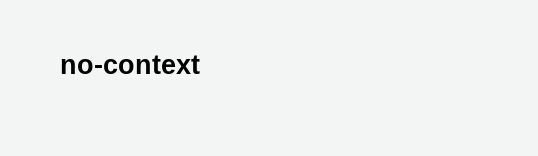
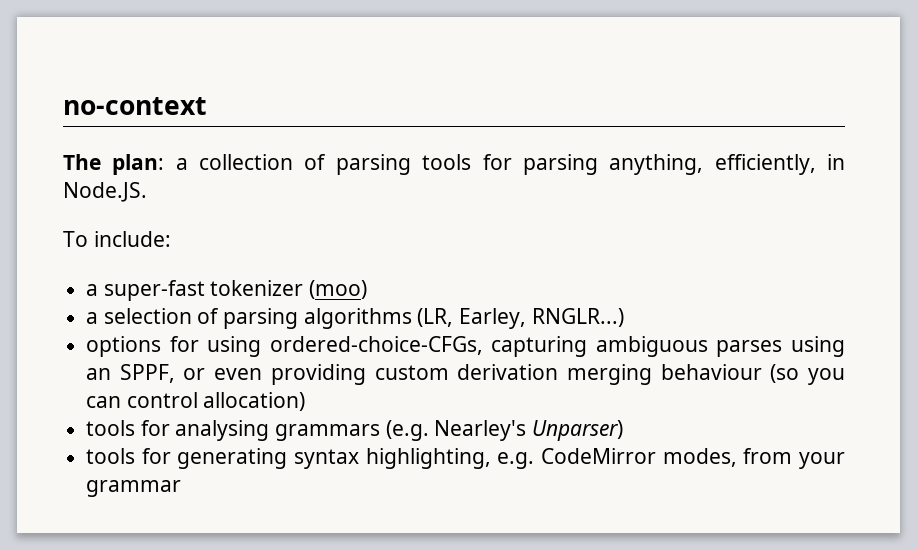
+ The plan: a collection of parsing tools for parsing anything, efficiently, in Node.JS.
+ To include:
+ a super-fast tokenizer (moo)
+ a selection of parsing algorithms (LR, Earley, RNGLR...)
+ options for using ordered-choice-CFGs, capturing ambiguous parses using an SPPF, or even providing custom derivation merging behaviour (so you can control allocation)
+ tools for analysing grammars (e.g. Nearley's Unparser)
+ tools for generating syntax highlighting, e.g. CodeMirror modes, from your grammar

